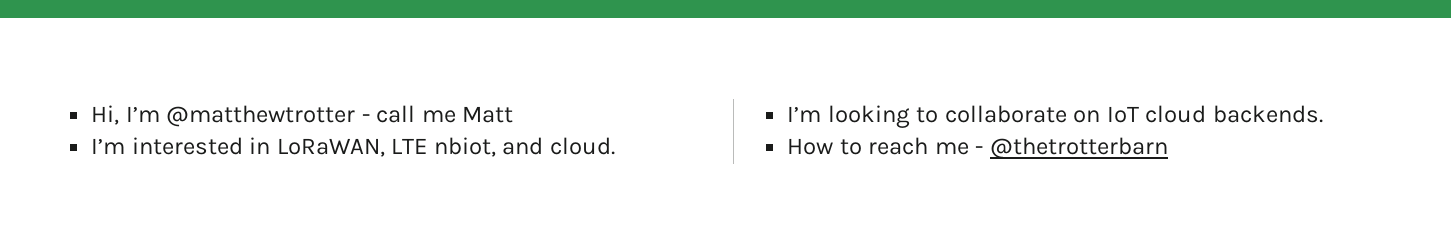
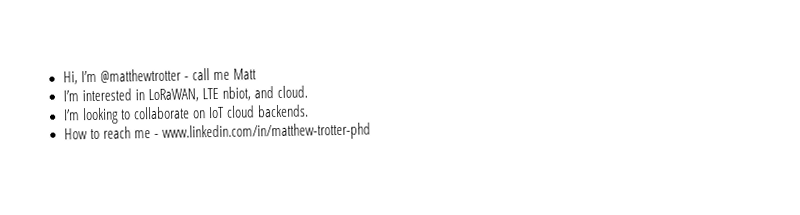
- How to reach me - @thetrotterbarn
+ How to reach me - www.linkedin.com/in/matthew-trotter-phd

